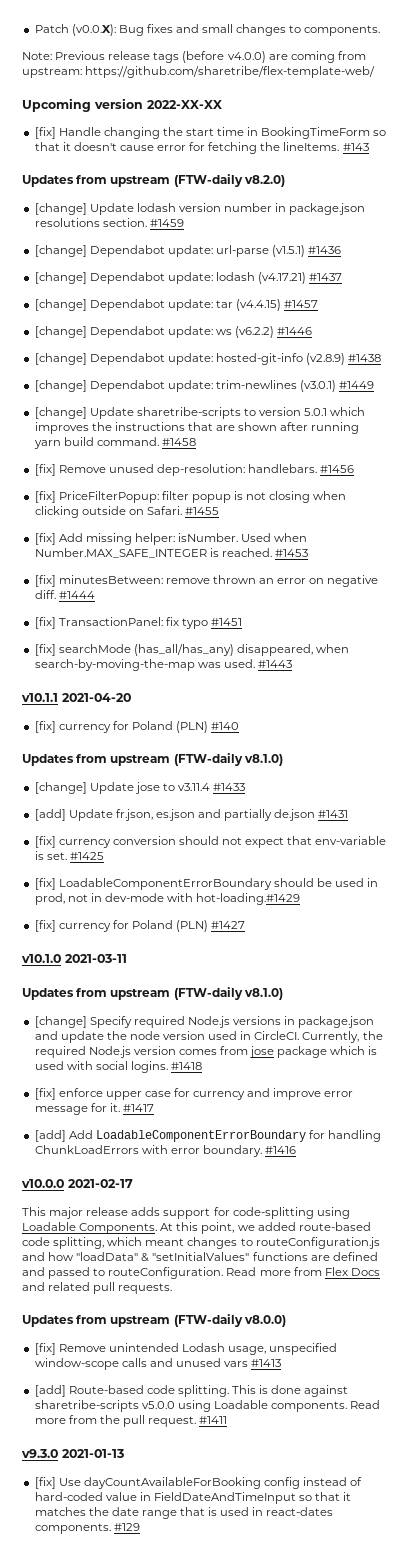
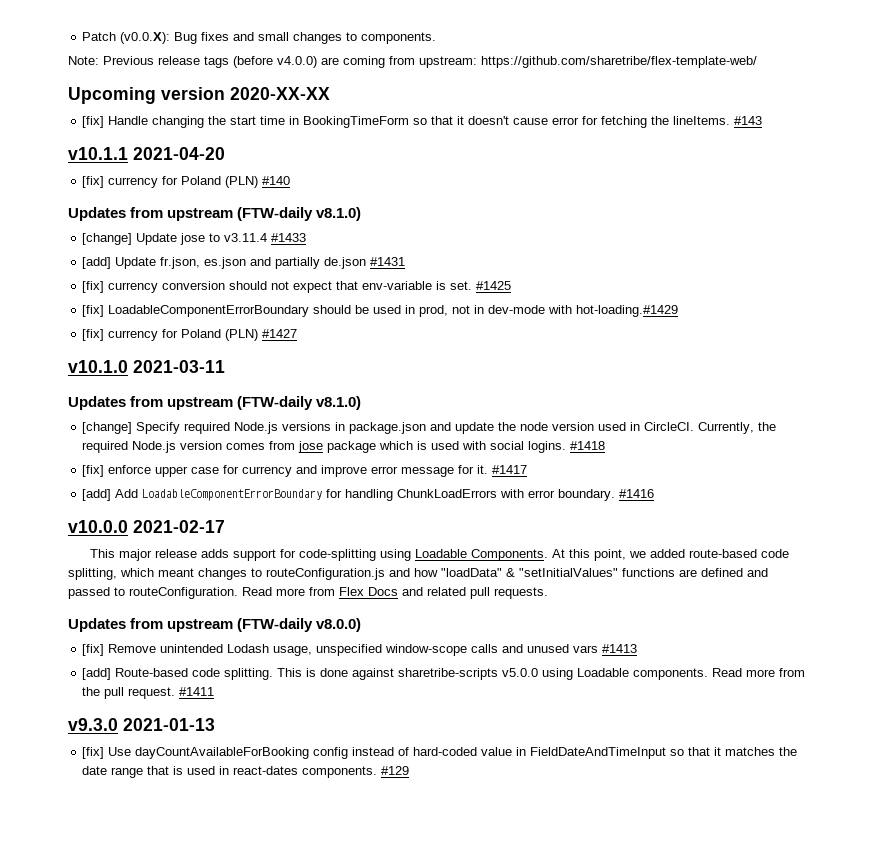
- Upcoming version 2022-XX-XX
+ Upcoming version 2020-XX-XX
- Updates from upstream (FTW-daily v8.2.0)
- [change] Update lodash version number in package.json resolutions section. #1459
- [change] Dependabot update: url-parse (v1.5.1) #1436
- [change] Dependabot update: lodash (v4.17.21) #1437
- [change] Dependabot update: tar (v4.4.15) #1457
- [change] Dependabot update: ws (v6.2.2) #1446
- [change] Dependabot update: hosted-git-info (v2.8.9) #1438
- [change] Dependabot update: trim-newlines (v3.0.1) #1449
- [change] Update sharetribe-scripts to version 5.0.1 which improves the instructions that are shown after running yarn build command. #1458
- [fix] Remove unused dep-resolution: handlebars. #1456
- [fix] PriceFilterPopup: filter popup is not closing when clicking outside on Safari. #1455
- [fix] Add missing helper: isNumber. Used when Number.MAX_SAFE_INTEGER is reached. #1453
- [fix] minutesBetween: remove thrown an error on negative diff. #1444
- [fix] TransactionPanel: fix typo #1451
- [fix] searchMode (has_all/has_any) disappeared, when search-by-moving-the-map was used. #1443

